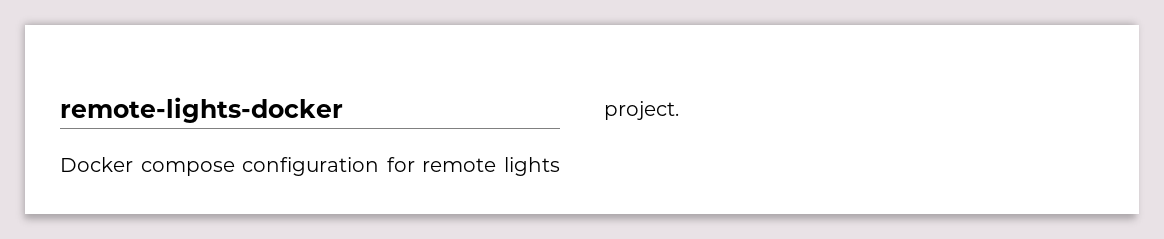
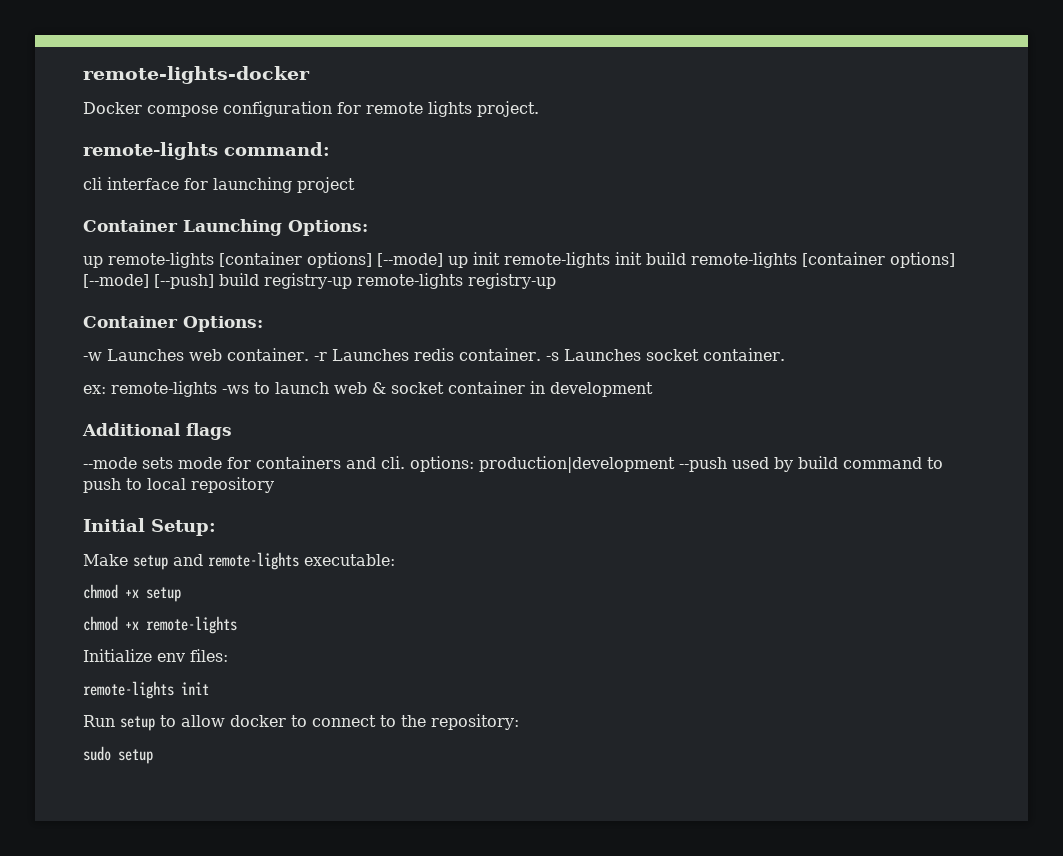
+ remote-lights command:
+ cli interface for launching project
+ Container Launching Options:
+ up remote-lights [container options] [--mode] up init remote-lights init build remote-lights [container options] [--mode] [--push] build registry-up remote-lights registry-up
+ Container Options:
+ -w Launches web container. -r Launches redis container. -s Launches socket container.
+ ex: remote-lights -ws to launch web & socket container in development
+ Additional flags
+ --mode sets mode for containers and cli. options: production|development --push used by build command to push to local repository
+ Initial Setup:
+ Make setup and remote-lights executable:
+ chmod +x setup
+ chmod +x remote-lights
+ Initialize env files:
+ remote-lights init
+ Run setup to allow docker to connect to the repository:
+ sudo setup

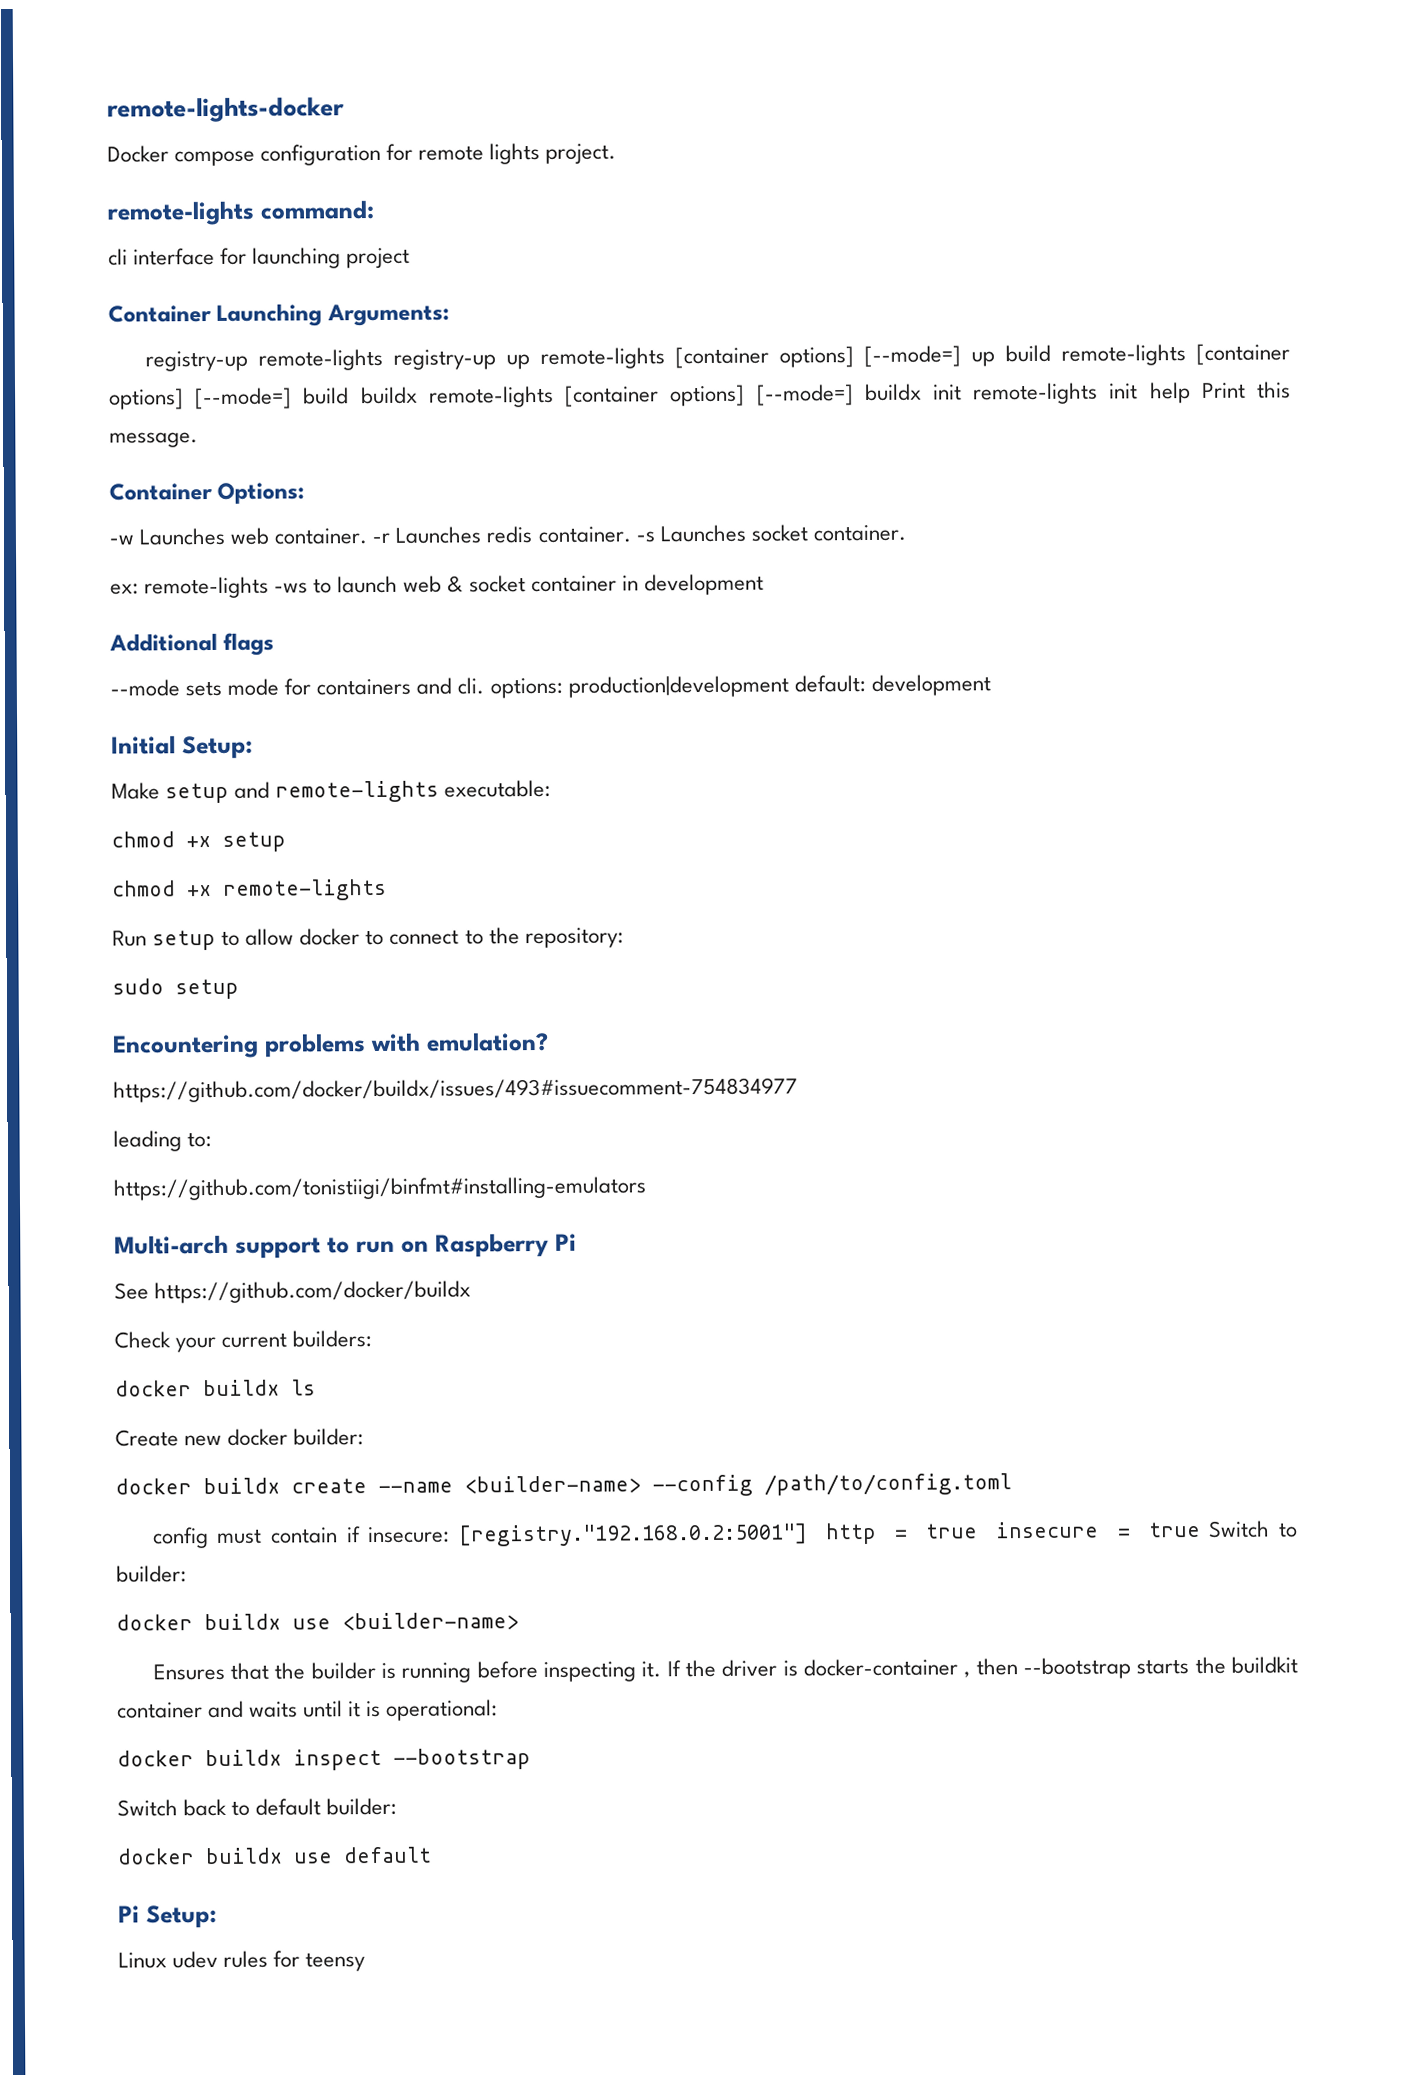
- Container Launching Options:
- up remote-lights [container options] [--mode] up init remote-lights init build remote-lights [container options] [--mode] [--push] build registry-up remote-lights registry-up
+ Container Launching Arguments:
+ registry-up remote-lights registry-up up remote-lights [container options] [--mode=] up build remote-lights [container options] [--mode=] build buildx remote-lights [container options] [--mode=] buildx init remote-lights init help Print this message.
- --mode sets mode for containers and cli. options: production|development --push used by build command to push to local repository
+ --mode sets mode for containers and cli. options: production|development default: development
- Initialize env files:
- remote-lights init
+ Encountering problems with emulation?
+ https://github.com/docker/buildx/issues/493#issuecomment-754834977
+ leading to:
+ https://github.com/tonistiigi/binfmt#installing-emulators
+ Multi-arch support to run on Raspberry Pi
+ See https://github.com/docker/buildx
+ Check your current builders:
+ docker buildx ls
+ Create new docker builder:
+ docker buildx create --name <builder-name> --config /path/to/config.toml
+ config must contain if insecure: [registry."192.168.0.2:5001"] http = true insecure = true Switch to builder:
+ docker buildx use <builder-name>
+ Ensures that the builder is running before inspecting it. If the driver is docker-container , then --bootstrap starts the buildkit container and waits until it is operational:
+ docker buildx inspect --bootstrap
+ Switch back to default builder:
+ docker buildx use default
+ Pi Setup:
+ Linux udev rules for teensy

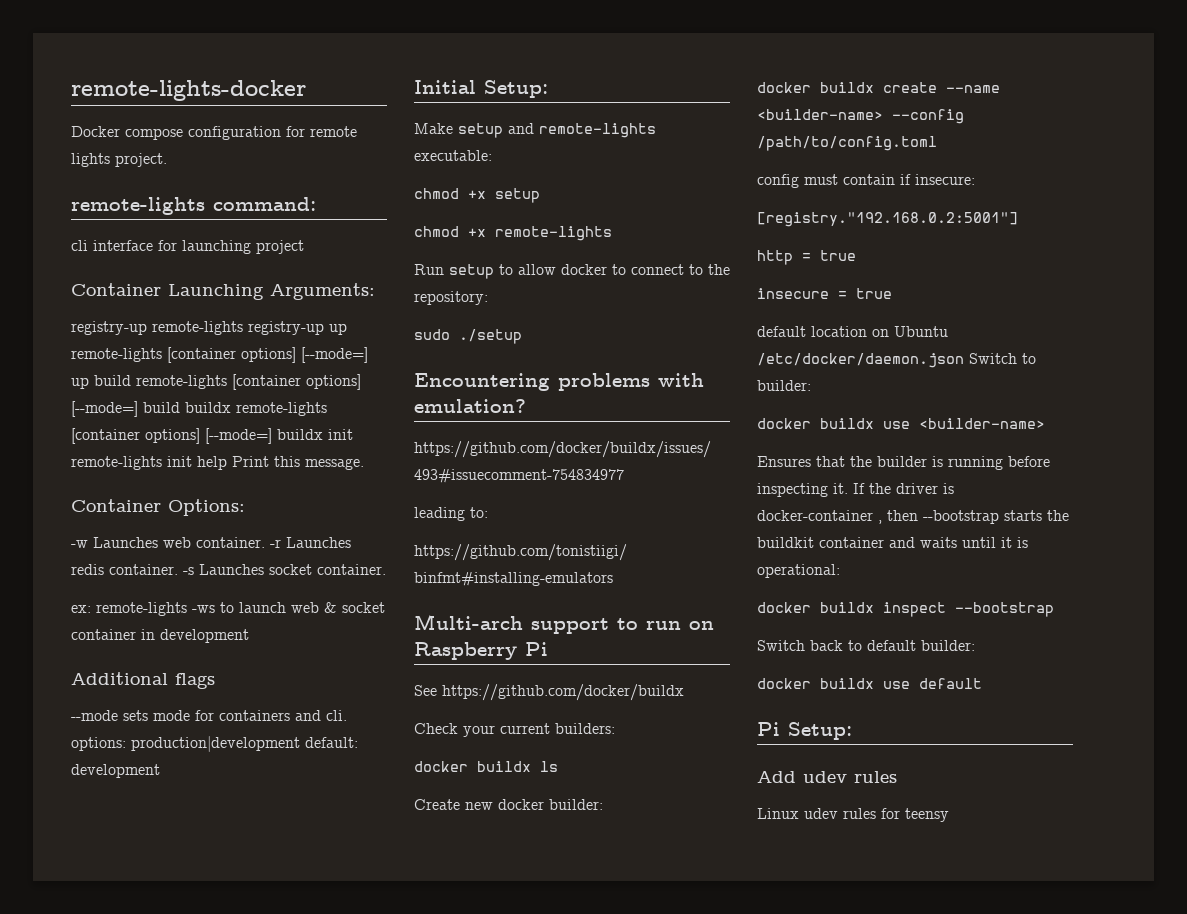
- sudo setup
+ sudo ./setup
- config must contain if insecure: [registry."192.168.0.2:5001"] http = true insecure = true Switch to builder:
+ config must contain if insecure:
+ [registry."192.168.0.2:5001"]
+ http = true
+ insecure = true
+ default location on Ubuntu /etc/docker/daemon.json Switch to builder:
+ Add udev rules

